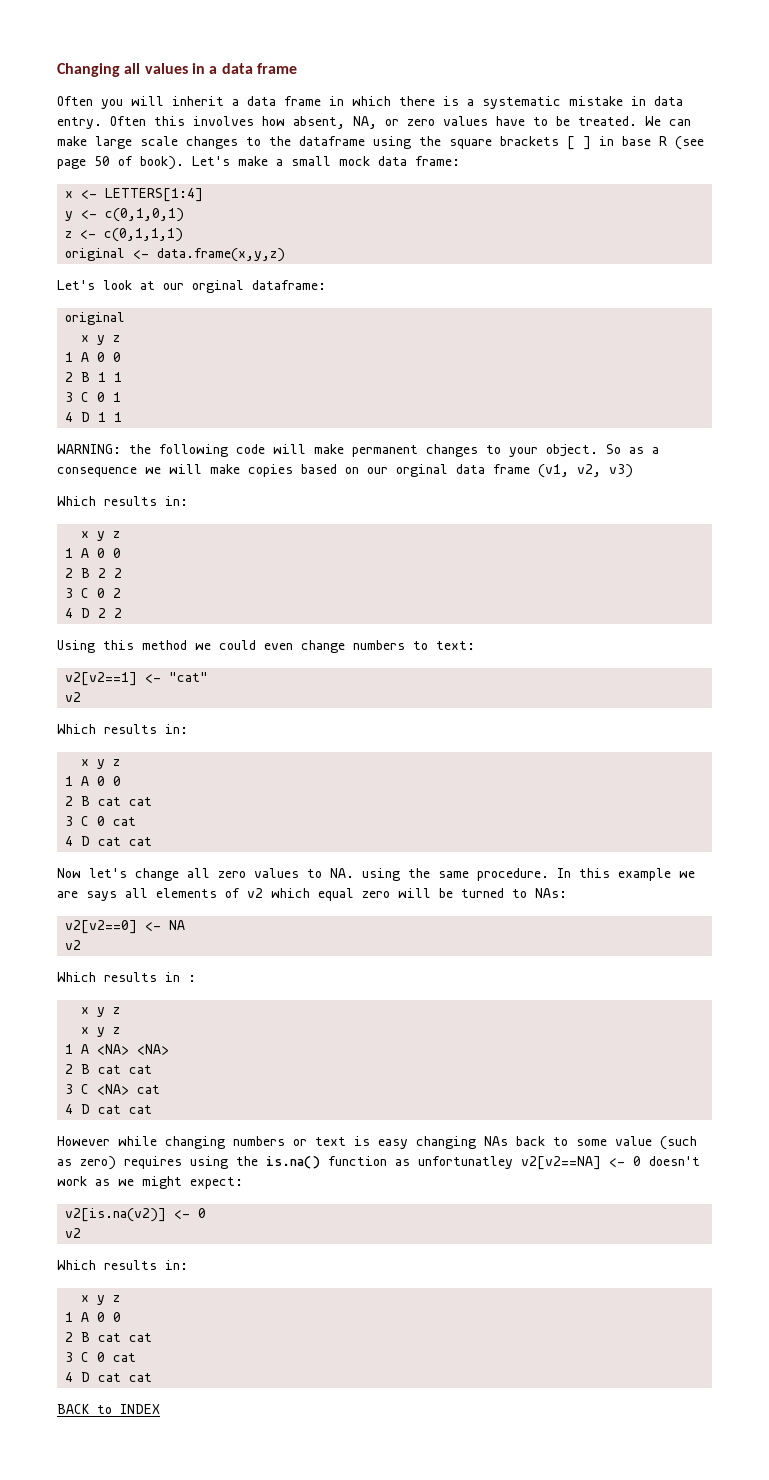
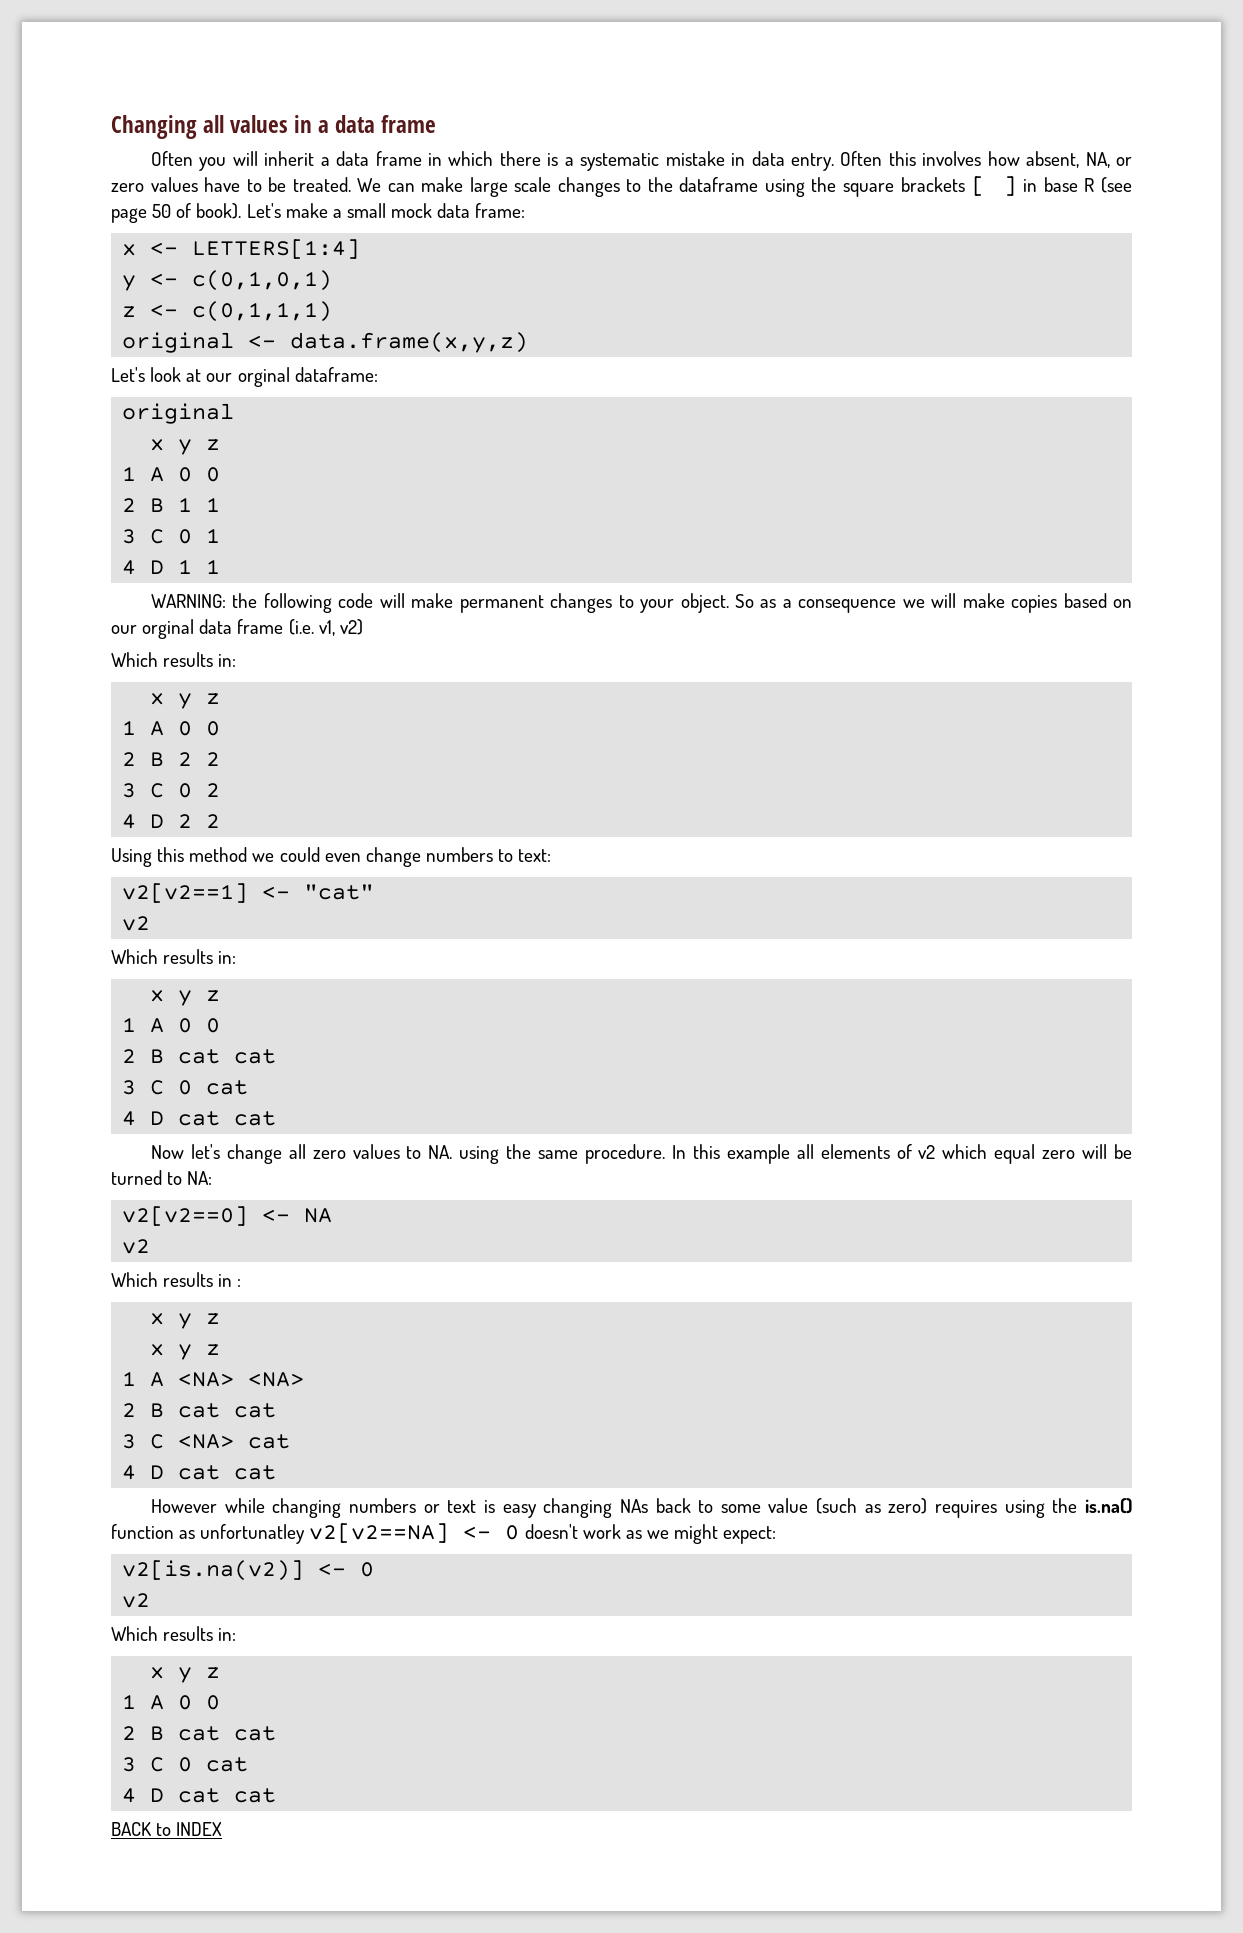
- So as a consequence we will make copies based on our orginal data frame (v1, v2, v3)
+ So as a consequence we will make copies based on our orginal data frame (i.e. v1, v2)
- In this example we are says all elements of v2 which equal zero will be turned to NAs:
+ In this example all elements of v2 which equal zero will be turned to NA:

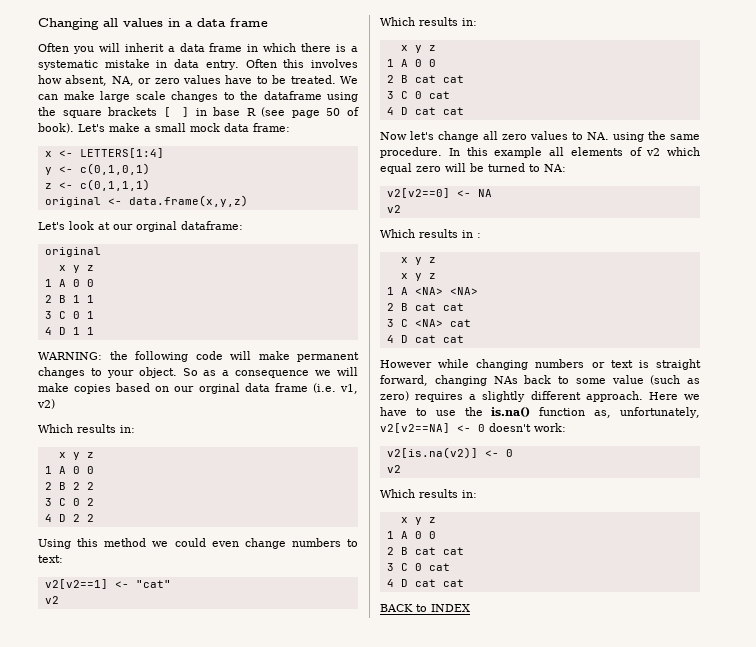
- However while changing numbers or text is easy changing NAs back to some value (such as zero) requires using the is.na() function as unfortunatley v2[v2==NA] <- 0 doesn't work as we might expect:
+ However while changing numbers or text is straight forward, changing NAs back to some value (such as zero) requires a slightly different approach. Here we have to use the is.na() function as, unfortunately, v2[v2==NA] <- 0 doesn't work:

